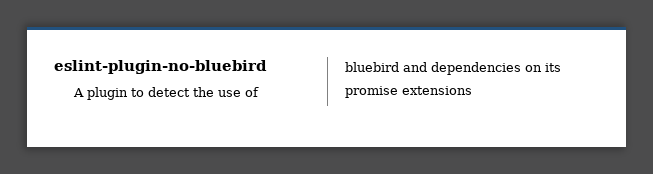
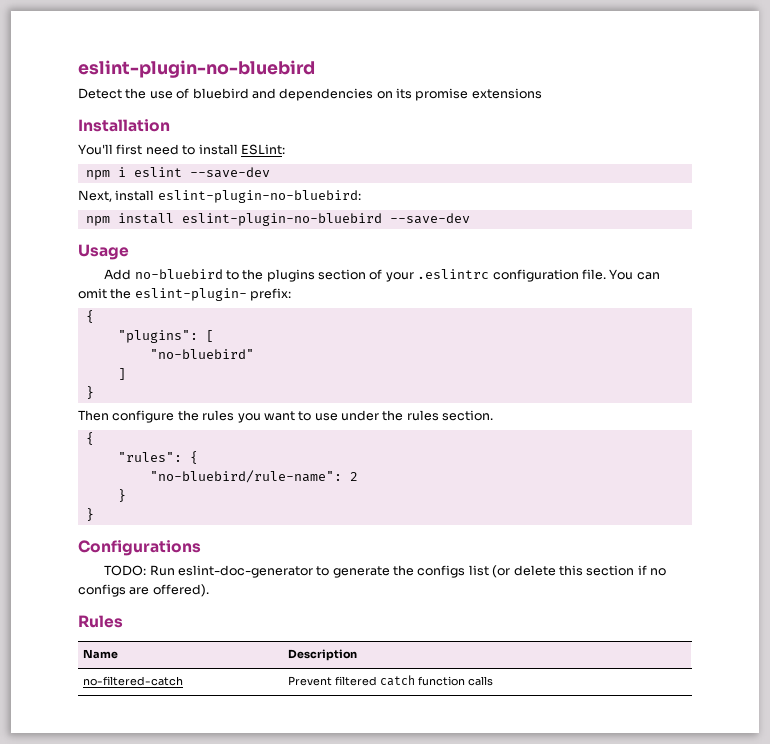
- A plugin to detect the use of bluebird and dependencies on its promise extensions
+ Detect the use of bluebird and dependencies on its promise extensions
+ Installation
+ You'll first need to install ESLint:
+ npm i eslint --save-dev
+ Next, install eslint-plugin-no-bluebird:
+ npm install eslint-plugin-no-bluebird --save-dev
+ Usage
+ Add no-bluebird to the plugins section of your .eslintrc configuration file. You can omit the eslint-plugin- prefix:
+ {
+ "plugins": [
+ "no-bluebird"
+ ]
+ }
+ Then configure the rules you want to use under the rules section.
+ {
+ "rules": {
+ "no-bluebird/rule-name": 2
+ }
+ }
+ Configurations
+ TODO: Run eslint-doc-generator to generate the configs list (or delete this section if no configs are offered).
+ Rules
+ Name | Description
+ no-filtered-catch | Prevent filtered catch function calls

